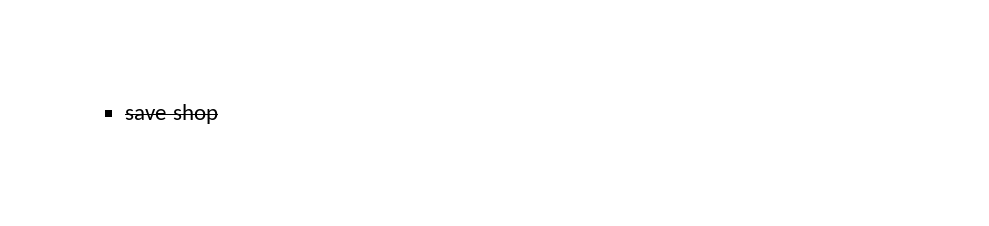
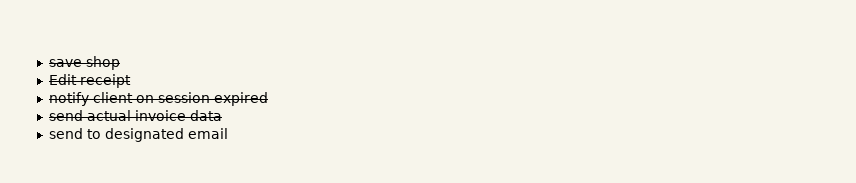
+ Edit receipt
+ notify client on session expired
+ send actual invoice data
+ send to designated email

